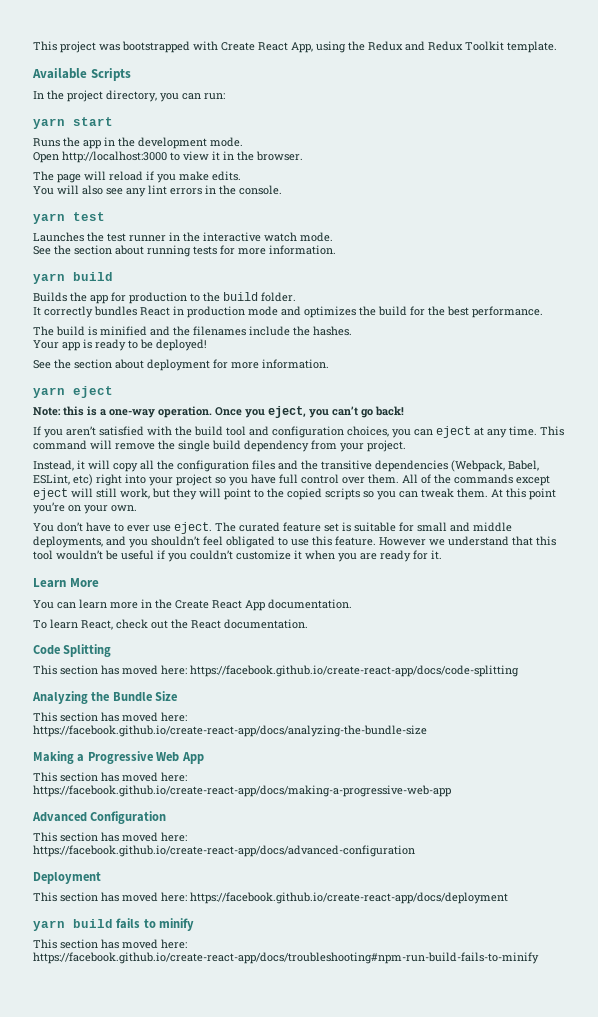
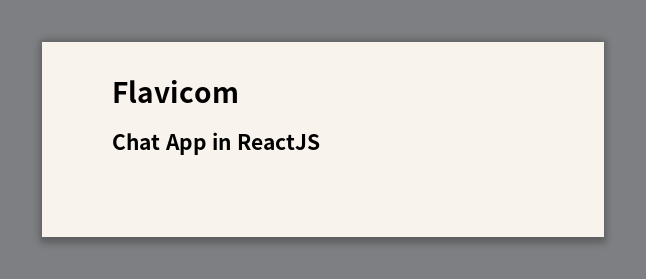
- This project was bootstrapped with Create React App, using the Redux and Redux Toolkit template.
- Available Scripts
- In the project directory, you can run:
- yarn start
- Runs the app in the development mode.
- Open http://localhost:3000 to view it in the browser.
- The page will reload if you make edits.
- You will also see any lint errors in the console.
- yarn test
- Launches the test runner in the interactive watch mode.
- See the section about running tests for more information.
- yarn build
- Builds the app for production to the build folder.
- It correctly bundles React in production mode and optimizes the build for the best performance.
- The build is minified and the filenames include the hashes.
- Your app is ready to be deployed!
- See the section about deployment for more information.
- yarn eject
- Note: this is a one-way operation. Once you eject, you can’t go back!
- If you aren’t satisfied with the build tool and configuration choices, you can eject at any time. This command will remove the single build dependency from your project.
- Instead, it will copy all the configuration files and the transitive dependencies (Webpack, Babel, ESLint, etc) right into your project so you have full control over them. All of the commands except eject will still work, but they will point to the copied scripts so you can tweak them. At this point you’re on your own.
- You don’t have to ever use eject. The curated feature set is suitable for small and middle deployments, and you shouldn’t feel obligated to use this feature. However we understand that this tool wouldn’t be useful if you couldn’t customize it when you are ready for it.
- Learn More
- You can learn more in the Create React App documentation.
- To learn React, check out the React documentation.
- Code Splitting
- This section has moved here: https://facebook.github.io/create-react-app/docs/code-splitting
- Analyzing the Bundle Size
- This section has moved here: https://facebook.github.io/create-react-app/docs/analyzing-the-bundle-size
- Making a Progressive Web App
- This section has moved here: https://facebook.github.io/create-react-app/docs/making-a-progressive-web-app
- Advanced Configuration
- This section has moved here: https://facebook.github.io/create-react-app/docs/advanced-configuration
- Deployment
- This section has moved here: https://facebook.github.io/create-react-app/docs/deployment
- yarn build fails to minify
- This section has moved here: https://facebook.github.io/create-react-app/docs/troubleshooting#npm-run-build-fails-to-minify
+ Flavicom
+ Chat App in ReactJS

